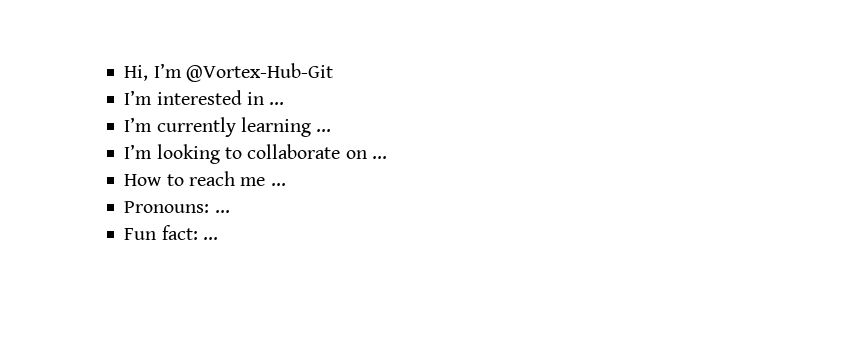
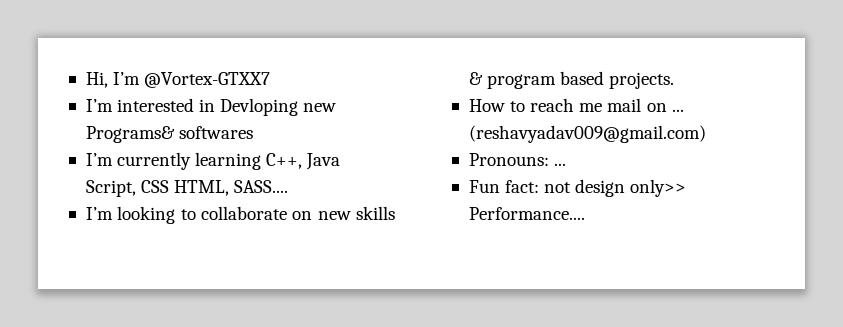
- Hi, I’m @Vortex-Hub-Git
+ Hi, I’m @Vortex-GTXX7
- I’m interested in ...
+ I’m interested in Devloping new Programs& softwares
- I’m currently learning ...
+ I’m currently learning C++, Java Script, CSS HTML, SASS....
- I’m looking to collaborate on ...
+ I’m looking to collaborate on new skills & program based projects.
- How to reach me ...
+ How to reach me mail on ... (reshavyadav009@gmail.com)
- Fun fact: ...
+ Fun fact: not design only>> Performance....

